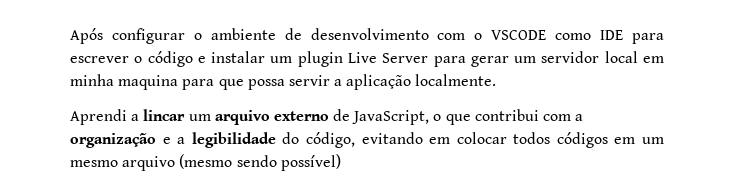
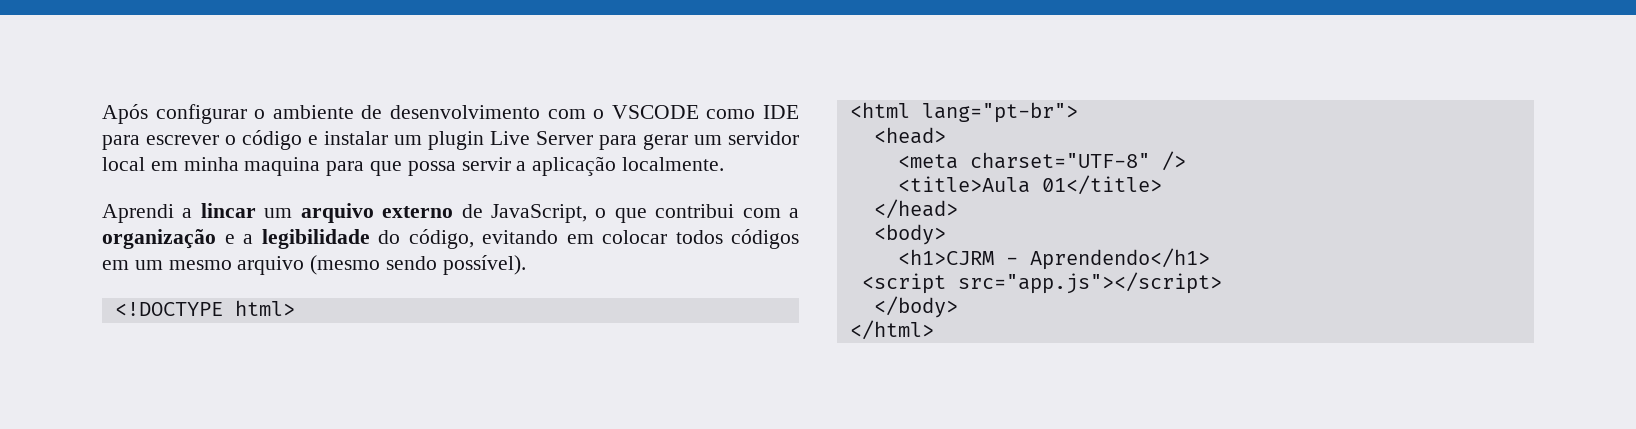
- Aprendi a lincar um arquivo externo de JavaScript, o que contribui com a organização e a legibilidade do código, evitando em colocar todos códigos em um mesmo arquivo (mesmo sendo possível)
+ Aprendi a lincar um arquivo externo de JavaScript, o que contribui com a organização e a legibilidade do código, evitando em colocar todos códigos em um mesmo arquivo (mesmo sendo possível).
+ <!DOCTYPE html>
+ <html lang="pt-br">
+ <head>
+ <meta charset="UTF-8" />
+ <title>Aula 01</title>
+ </head>
+ <body>
+ <h1>CJRM - Aprendendo</h1>
+ <script src="app.js"></script>
+ </body>
+ </html>

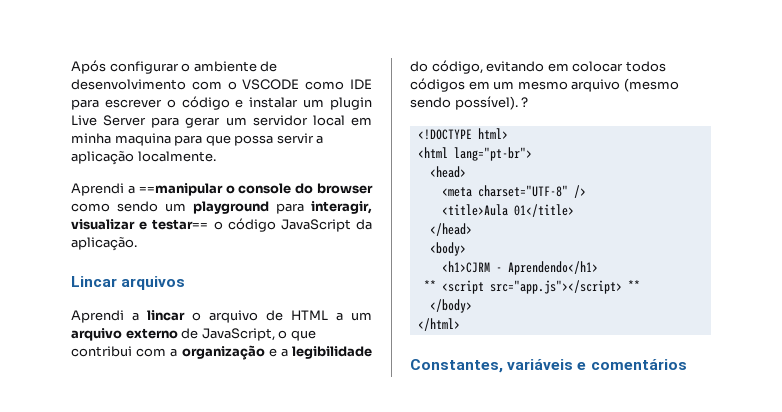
- Aprendi a lincar um arquivo externo de JavaScript, o que contribui com a organização e a legibilidade do código, evitando em colocar todos códigos em um mesmo arquivo (mesmo sendo possível).
+ Aprendi a ==manipular o console do browser como sendo um playground para interagir, visualizar e testar== o código JavaScript da aplicação.
+ Lincar arquivos
+ Aprendi a lincar o arquivo de HTML a um arquivo externo de JavaScript, o que contribui com a organização e a legibilidade do código, evitando em colocar todos códigos em um mesmo arquivo (mesmo sendo possível). ?
- <script src="app.js"></script>
+ ** <script src="app.js"></script> **
+ Constantes, variáveis e comentários

